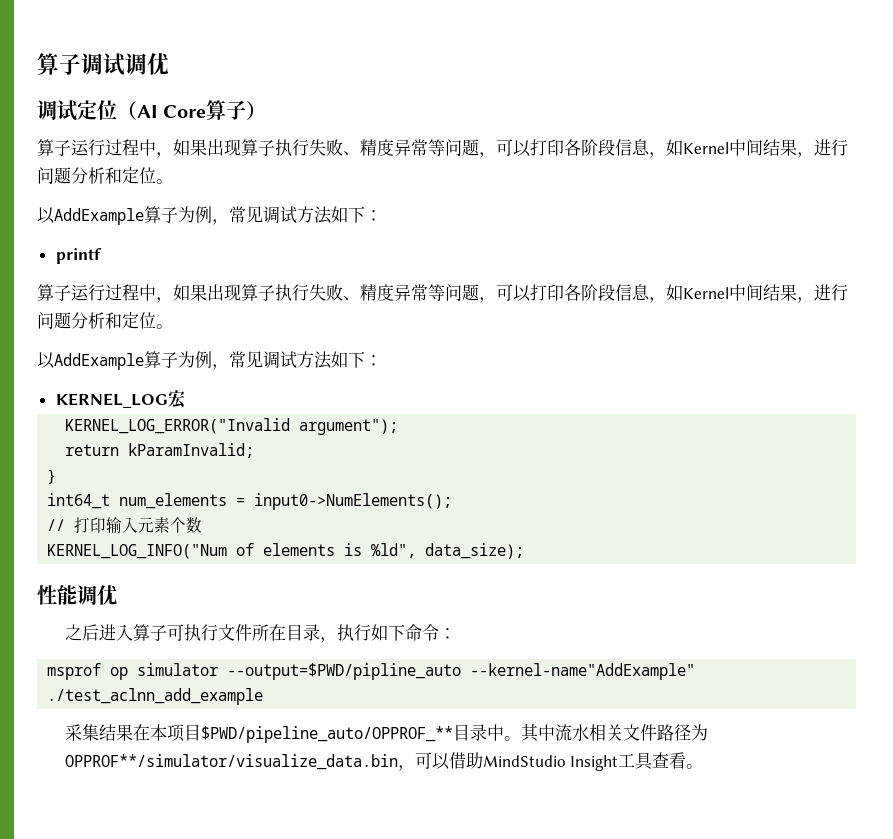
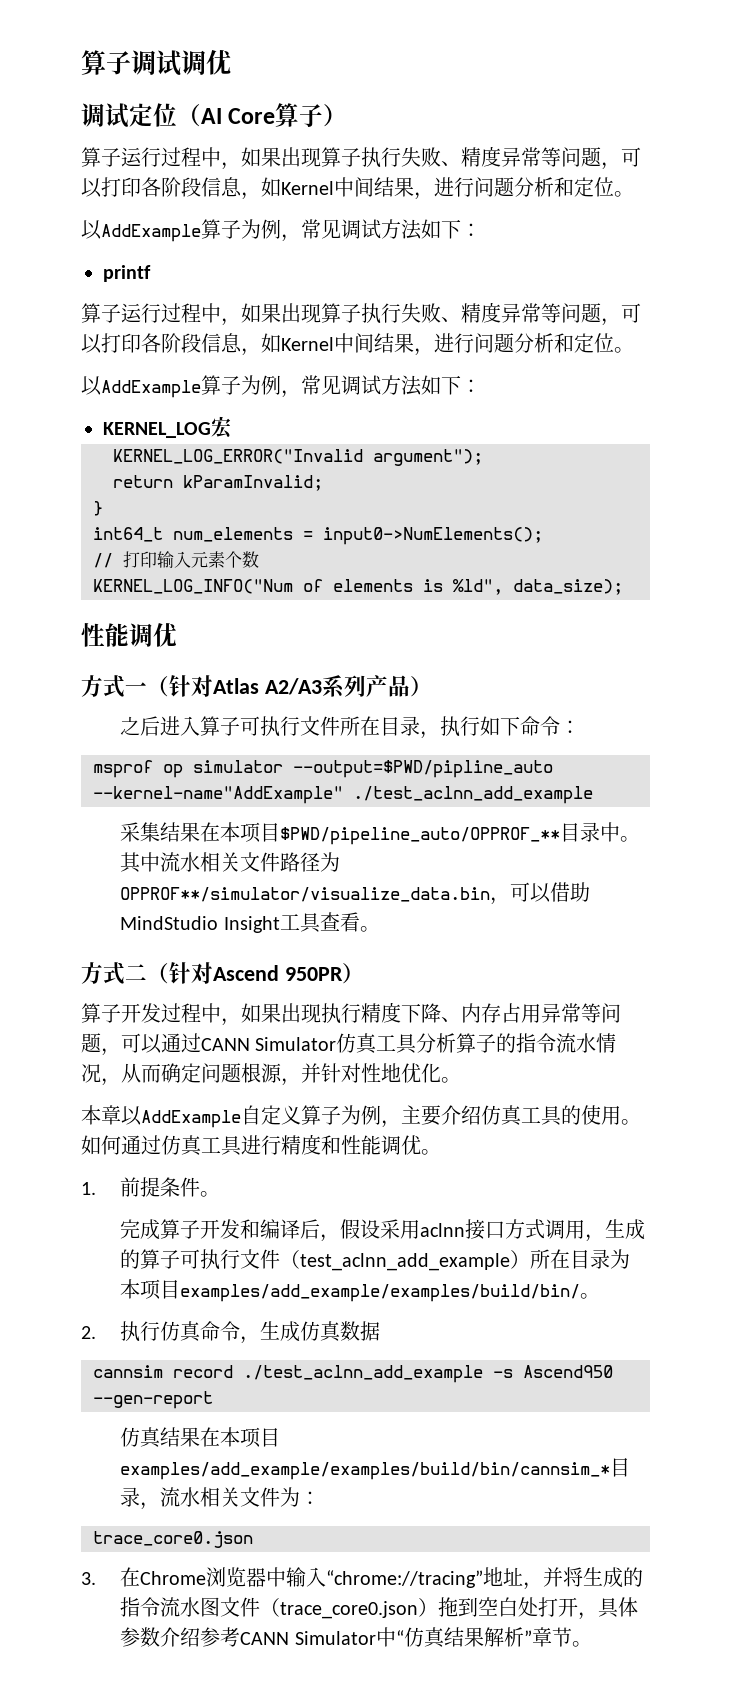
+ 方式一（针对Atlas A2/A3系列产品）
+ 方式二（针对Ascend 950PR）
+ 算子开发过程中，如果出现执行精度下降、内存占用异常等问题，可以通过CANN Simulator仿真工具分析算子的指令流水情况，从而确定问题根源，并针对性地优化。
+ 本章以AddExample自定义算子为例，主要介绍仿真工具的使用。如何通过仿真工具进行精度和性能调优。
+ 1.前提条件。
+ 完成算子开发和编译后，假设采用aclnn接口方式调用，生成的算子可执行文件（test_aclnn_add_example）所在目录为本项目examples/add_example/examples/build/bin/。
+ 2.执行仿真命令，生成仿真数据
+ cannsim record ./test_aclnn_add_example -s Ascend950 --gen-report
+ 仿真结果在本项目examples/add_example/examples/build/bin/cannsim_*目录，流水相关文件为：
+ trace_core0.json
+ 3.在Chrome浏览器中输入“chrome://tracing”地址，并将生成的指令流水图文件（trace_core0.json）拖到空白处打开，具体参数介绍参考CANN Simulator中“仿真结果解析”章节。

